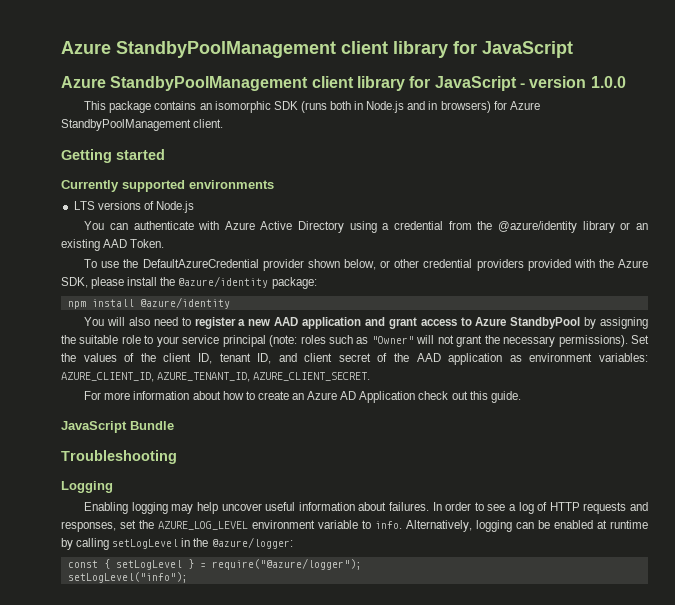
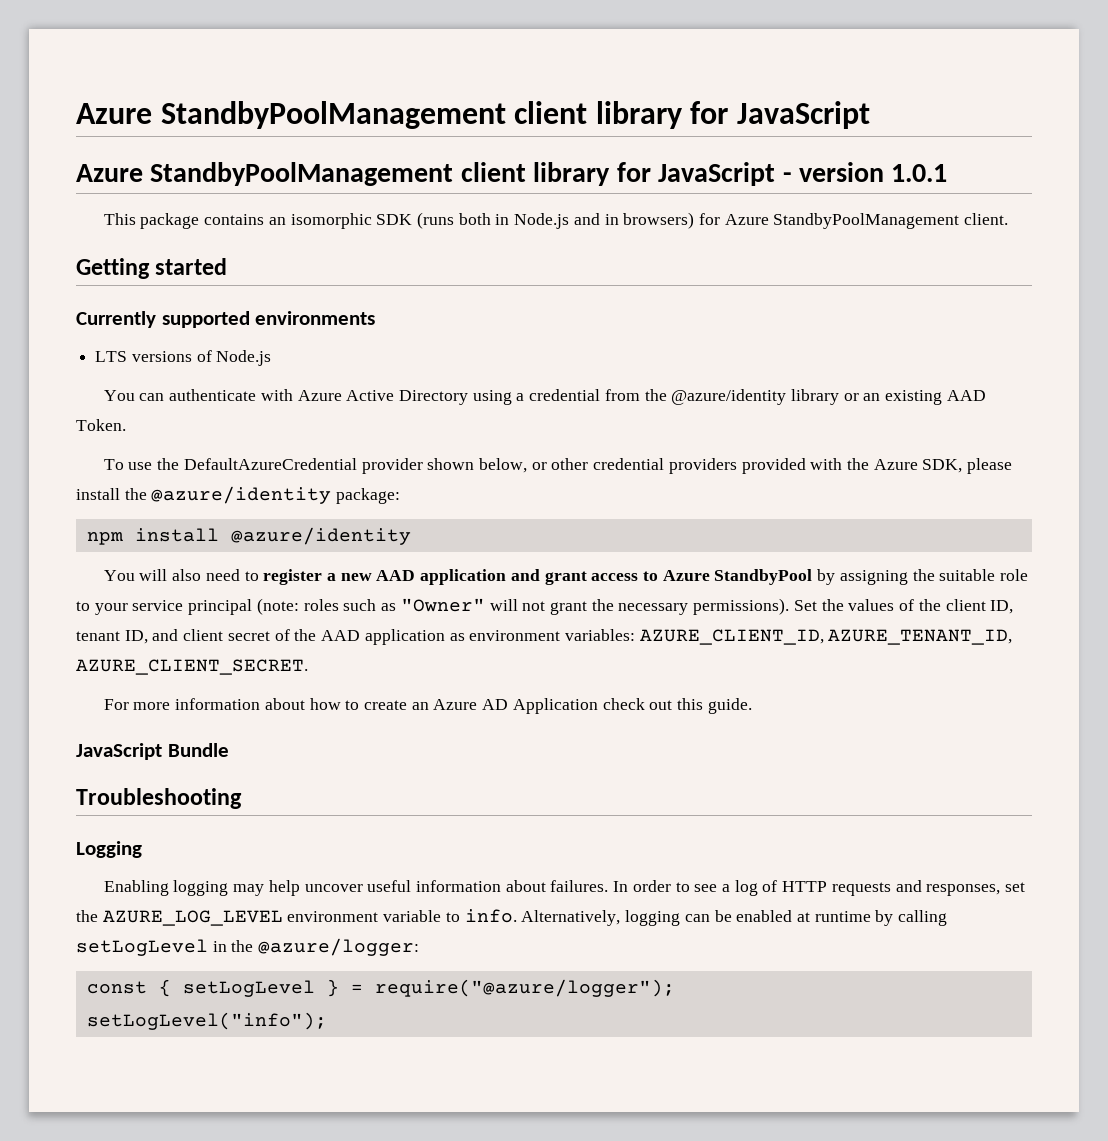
- Azure StandbyPoolManagement client library for JavaScript - version 1.0.0
+ Azure StandbyPoolManagement client library for JavaScript - version 1.0.1

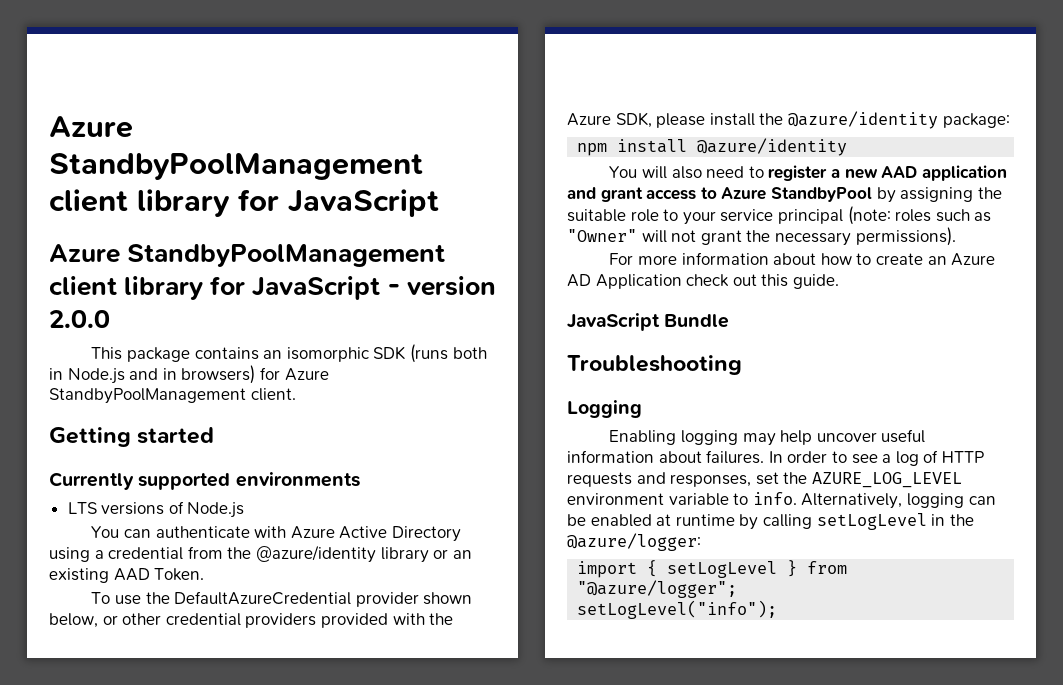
- Azure StandbyPoolManagement client library for JavaScript - version 1.0.1
+ Azure StandbyPoolManagement client library for JavaScript - version 2.0.0
- Set the values of the client ID, tenant ID, and client secret of the AAD application as environment variables: AZURE_CLIENT_ID, AZURE_TENANT_ID, AZURE_CLIENT_SECRET.
- const { setLogLevel } = require("@azure/logger");
+ import { setLogLevel } from "@azure/logger";

